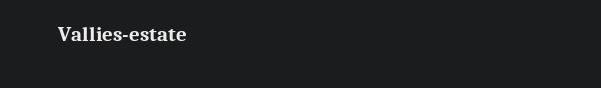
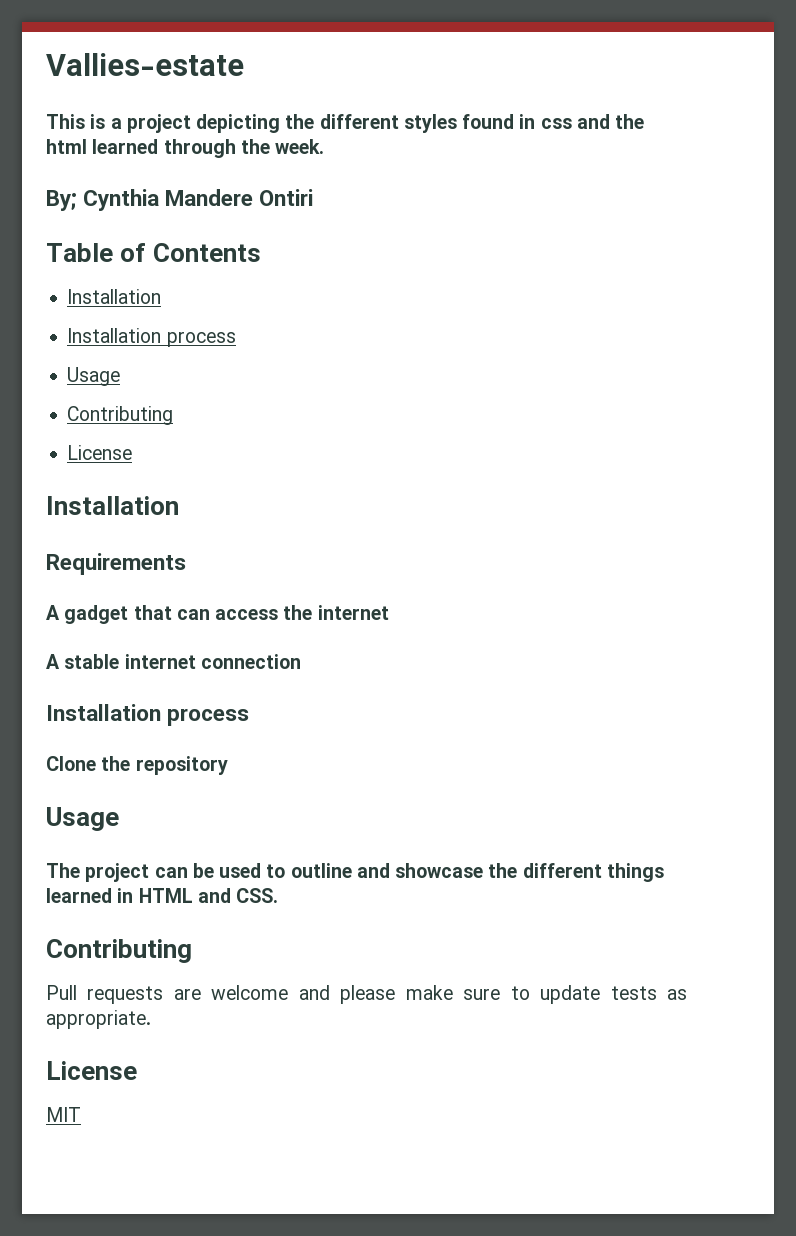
+ This is a project depicting the different styles found in css and the html learned through the week.
+ By; Cynthia Mandere Ontiri
+ Table of Contents
+ Installation
+ Installation process
+ Usage
+ Contributing
+ License
+ Installation
+ Requirements
+ A gadget that can access the internet
+ A stable internet connection
+ Installation process
+ Clone the repository
+ Usage
+ The project can be used to outline and showcase the different things learned in HTML and CSS.
+ Contributing
+ Pull requests are welcome and please make sure to update tests as appropriate.
+ License
+ MIT

